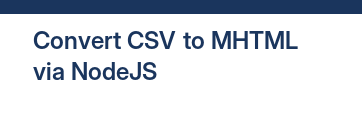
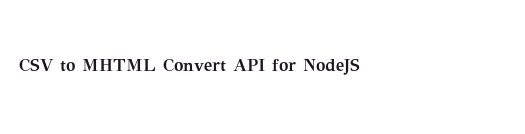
- Convert CSV to MHTML via NodeJS
+ CSV to MHTML Convert API for NodeJS

